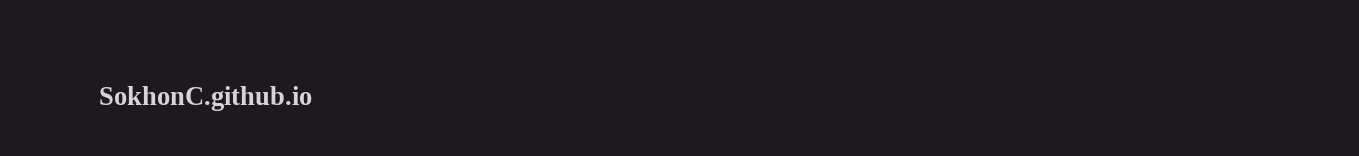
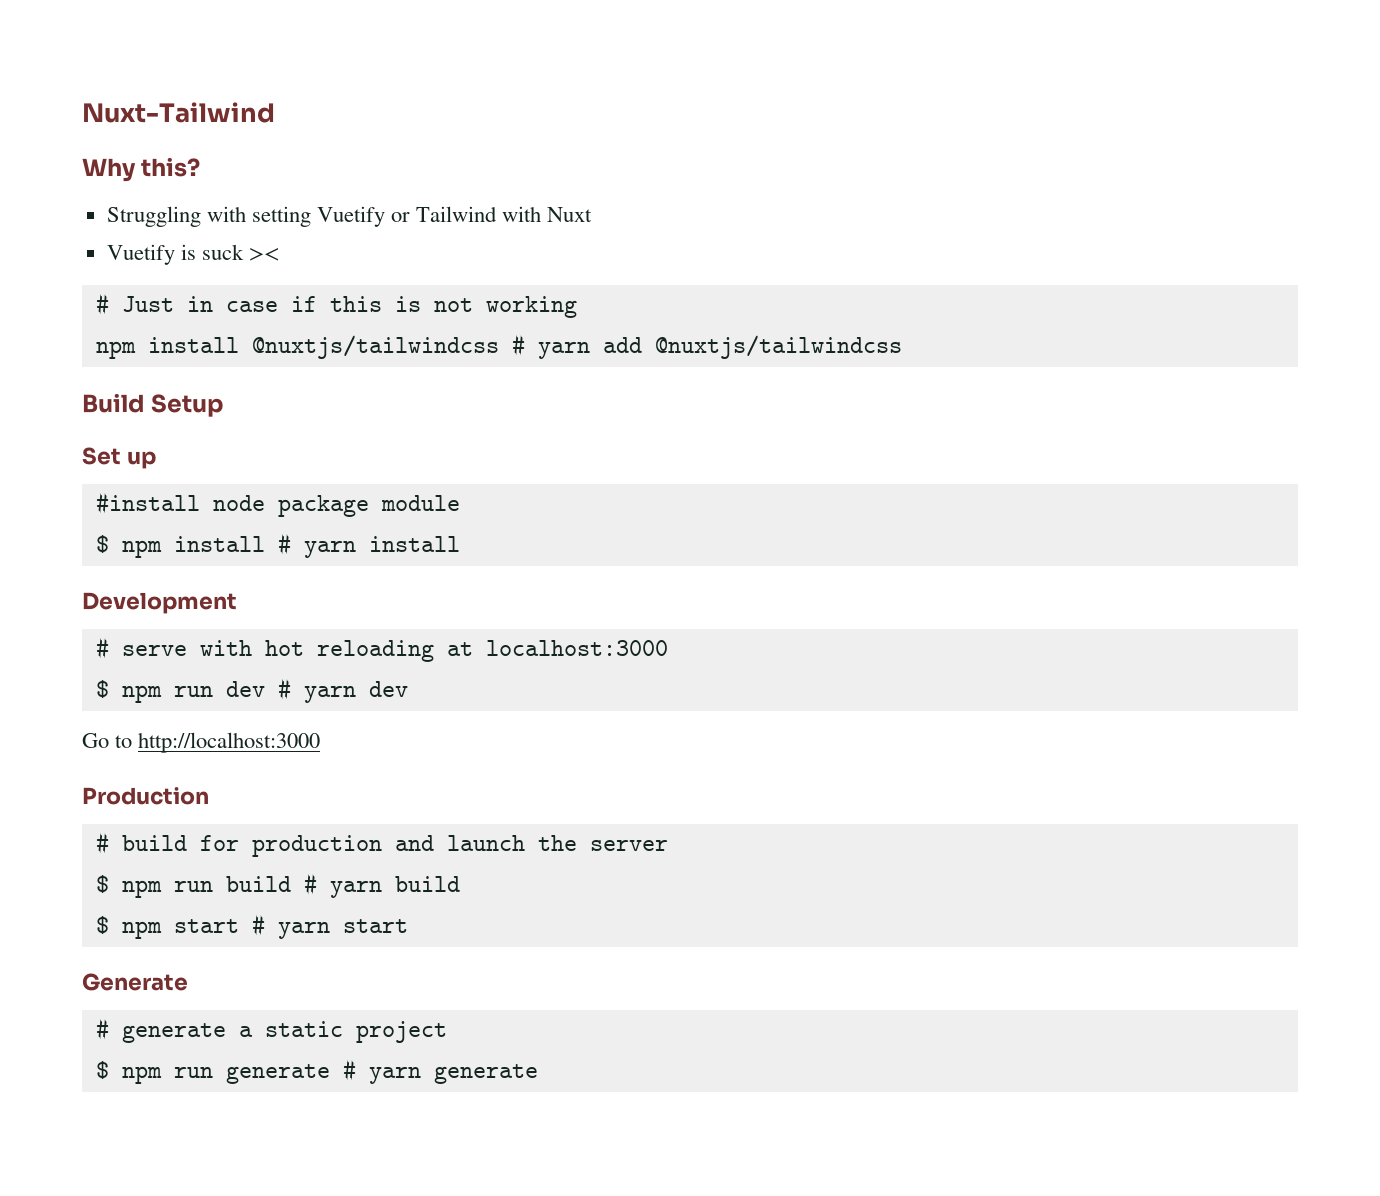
- SokhonC.github.io
+ Nuxt-Tailwind
+ Why this?
+ Struggling with setting Vuetify or Tailwind with Nuxt
+ Vuetify is suck ><
+ # Just in case if this is not working
+ npm install @nuxtjs/tailwindcss # yarn add @nuxtjs/tailwindcss
+ Build Setup
+ Set up
+ #install node package module
+ $ npm install # yarn install
+ Development
+ # serve with hot reloading at localhost:3000
+ $ npm run dev # yarn dev
+ Go to http://localhost:3000
+ Production
+ # build for production and launch the server
+ $ npm run build # yarn build
+ $ npm start # yarn start
+ Generate
+ # generate a static project
+ $ npm run generate # yarn generate

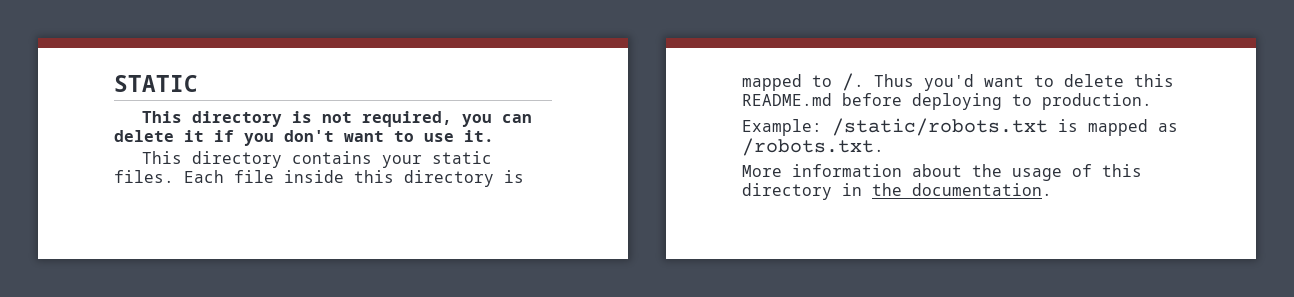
- Nuxt-Tailwind
- Why this?
- Struggling with setting Vuetify or Tailwind with Nuxt
- Vuetify is suck ><
- # Just in case if this is not working
- npm install @nuxtjs/tailwindcss # yarn add @nuxtjs/tailwindcss
- Build Setup
- Set up
- #install node package module
- $ npm install # yarn install
- Development
- # serve with hot reloading at localhost:3000
- $ npm run dev # yarn dev
- Go to http://localhost:3000
- Production
- # build for production and launch the server
- $ npm run build # yarn build
- $ npm start # yarn start
- Generate
- # generate a static project
- $ npm run generate # yarn generate
+ STATIC
+ This directory is not required, you can delete it if you don't want to use it.
+ This directory contains your static files. Each file inside this directory is mapped to /. Thus you'd want to delete this README.md before deploying to production.
+ Example: /static/robots.txt is mapped as /robots.txt.
+ More information about the usage of this directory in the documentation.

